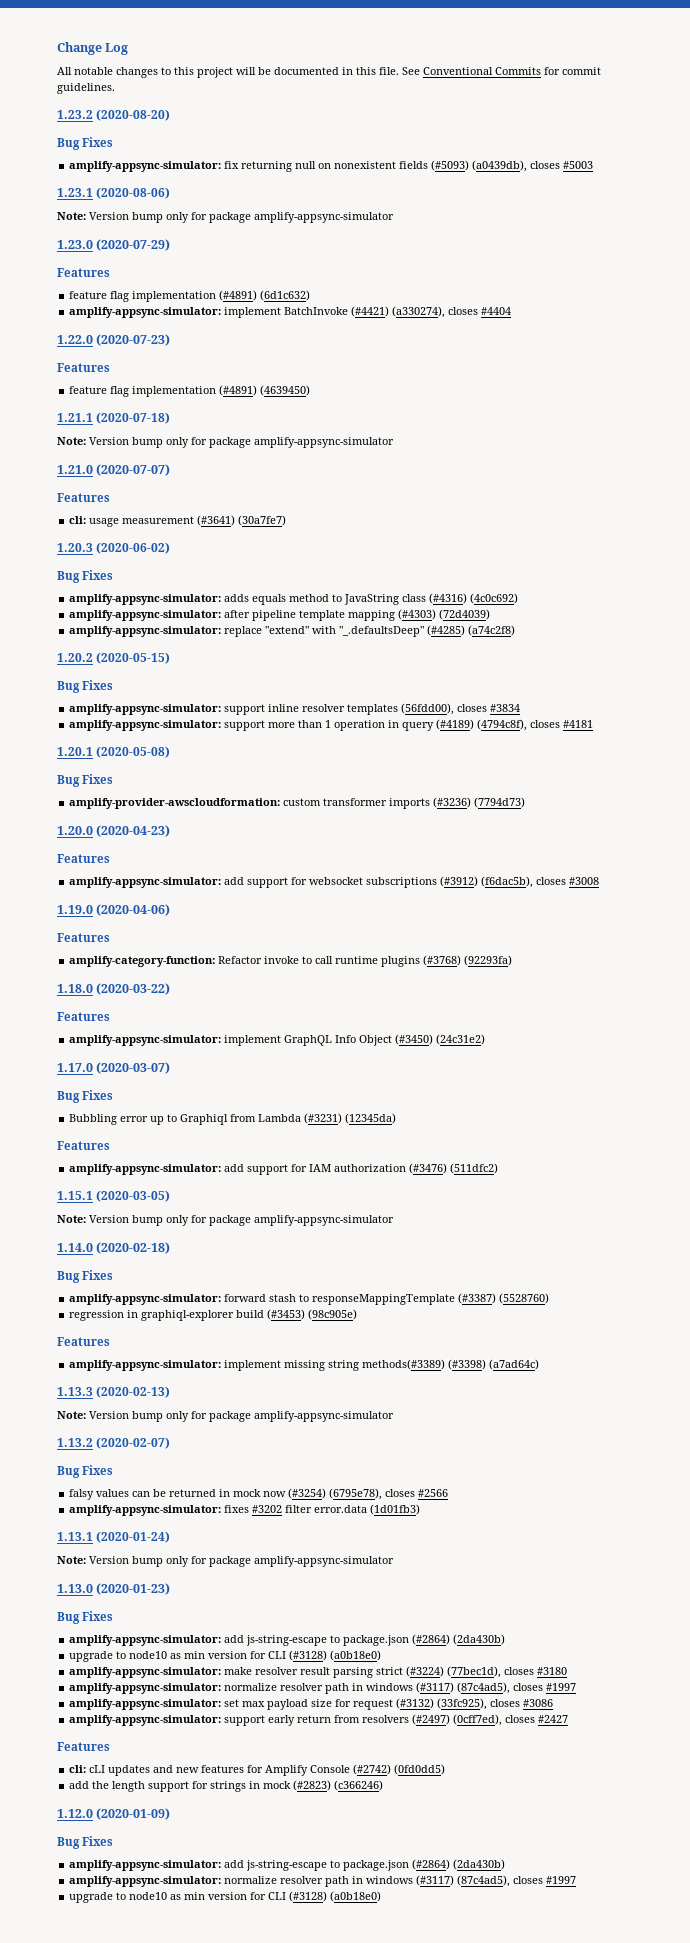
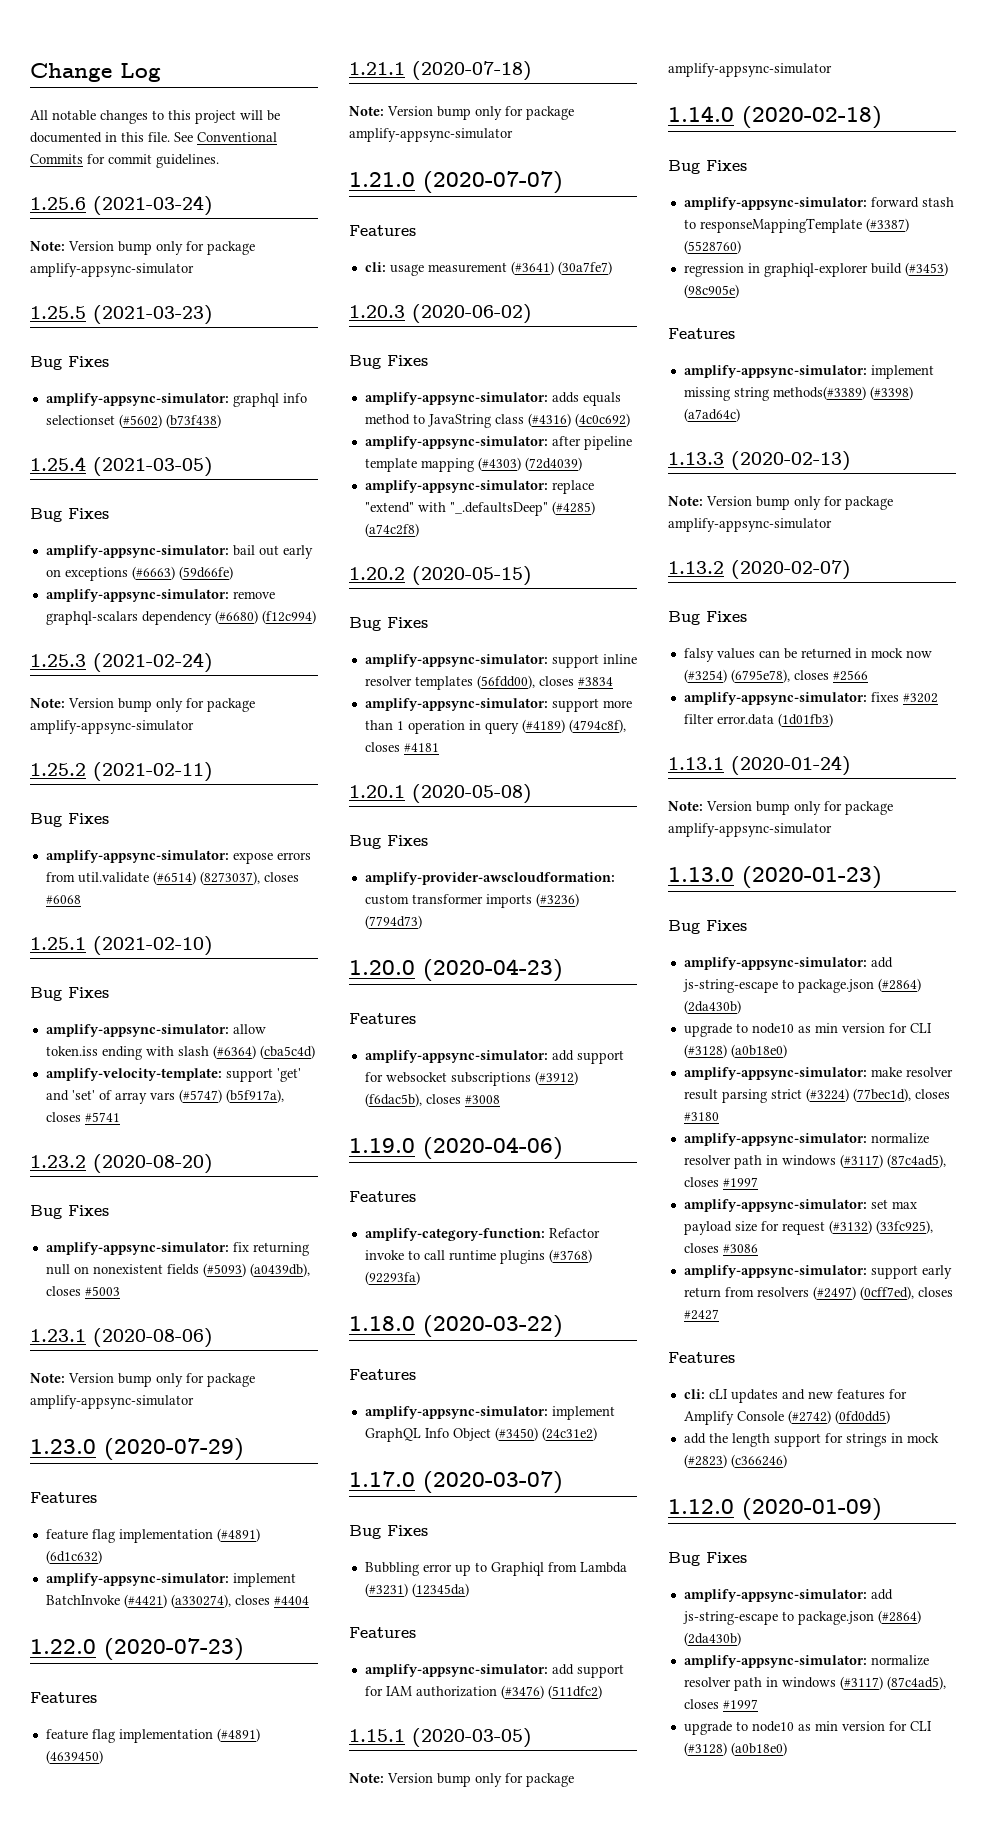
+ 1.25.6 (2021-03-24)
+ Note: Version bump only for package amplify-appsync-simulator
+ 1.25.5 (2021-03-23)
+ Bug Fixes
+ amplify-appsync-simulator: graphql info selectionset (#5602) (b73f438)
+ 1.25.4 (2021-03-05)
+ Bug Fixes
+ amplify-appsync-simulator: bail out early on exceptions (#6663) (59d66fe)
+ amplify-appsync-simulator: remove graphql-scalars dependency (#6680) (f12c994)
+ 1.25.3 (2021-02-24)
+ Note: Version bump only for package amplify-appsync-simulator
+ 1.25.2 (2021-02-11)
+ Bug Fixes
+ amplify-appsync-simulator: expose errors from util.validate (#6514) (8273037), closes #6068
+ 1.25.1 (2021-02-10)
+ Bug Fixes
+ amplify-appsync-simulator: allow token.iss ending with slash (#6364) (cba5c4d)
+ amplify-velocity-template: support 'get' and 'set' of array vars (#5747) (b5f917a), closes #5741

